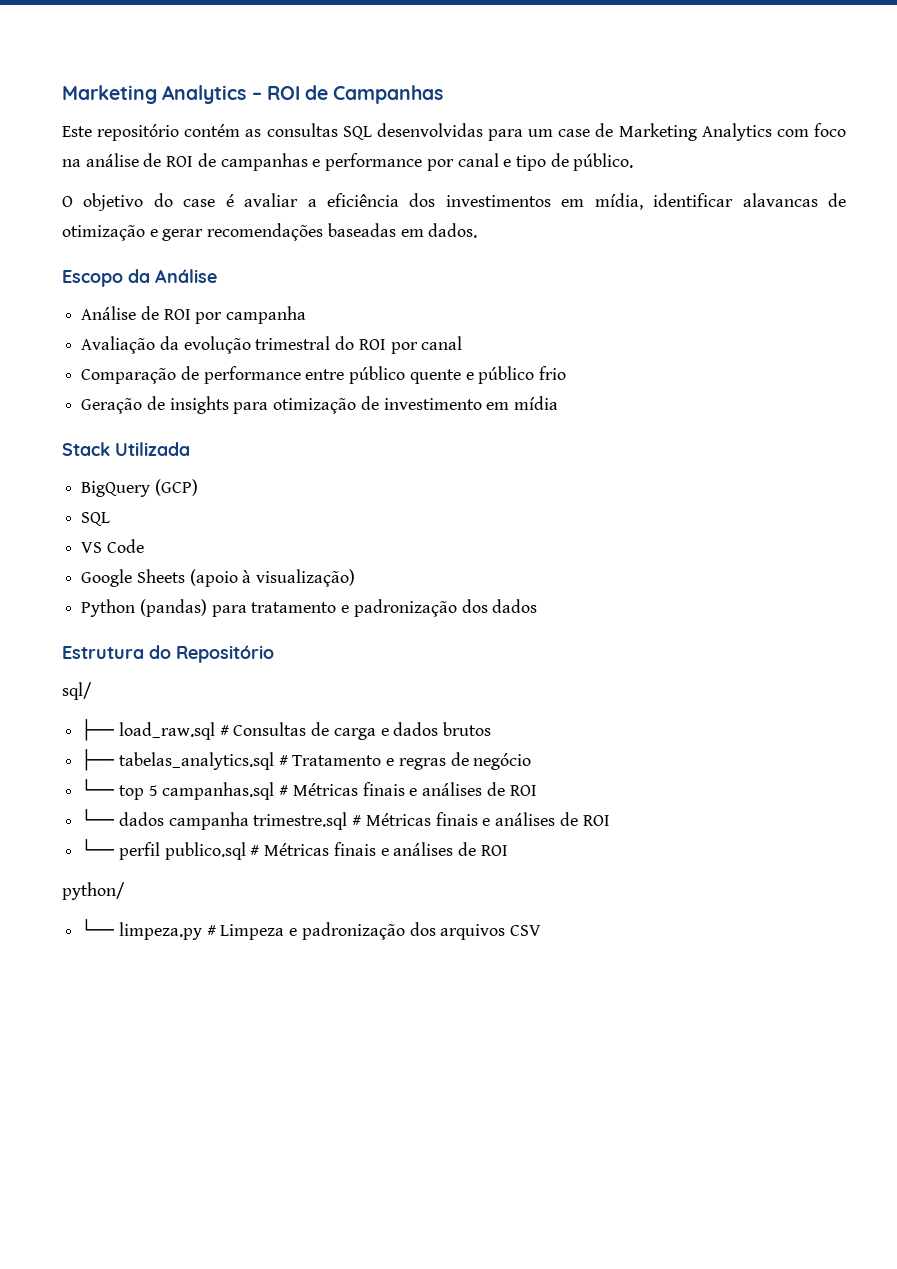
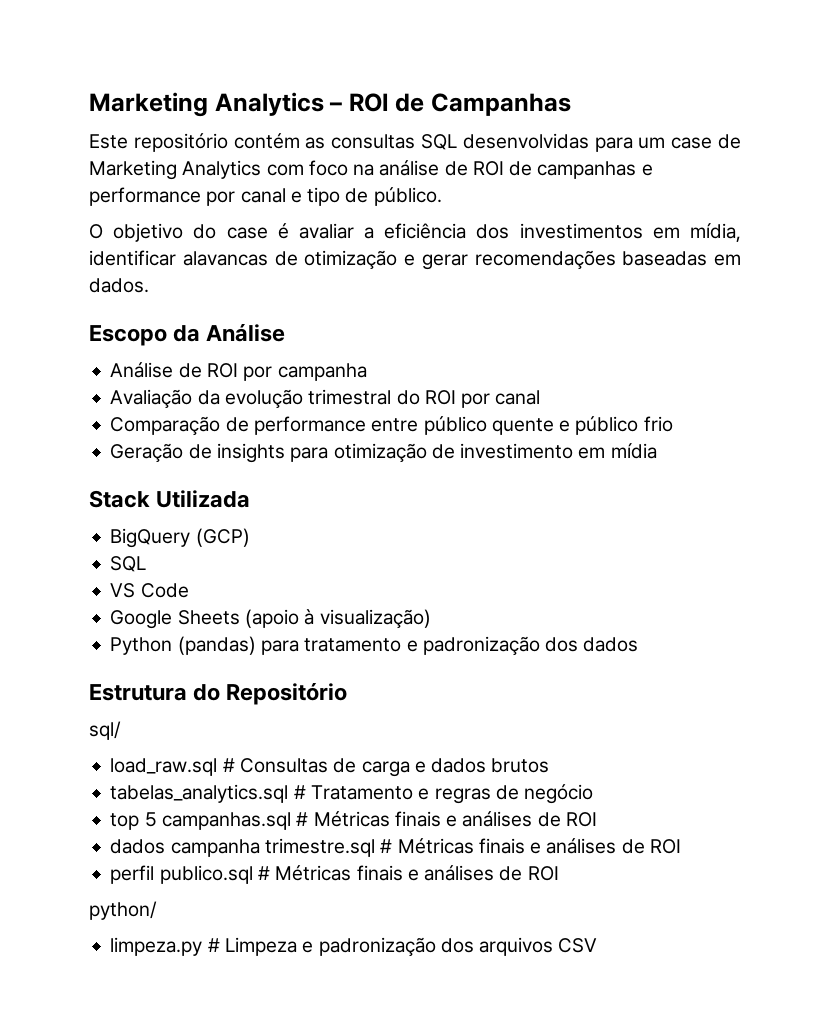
- ├── load_raw.sql # Consultas de carga e dados brutos
+ load_raw.sql # Consultas de carga e dados brutos
- ├── tabelas_analytics.sql # Tratamento e regras de negócio
+ tabelas_analytics.sql # Tratamento e regras de negócio
- └── top 5 campanhas.sql # Métricas finais e análises de ROI
+ top 5 campanhas.sql # Métricas finais e análises de ROI
- └── dados campanha trimestre.sql # Métricas finais e análises de ROI
+ dados campanha trimestre.sql # Métricas finais e análises de ROI
- └── perfil publico.sql # Métricas finais e análises de ROI
+ perfil publico.sql # Métricas finais e análises de ROI
- └── limpeza.py # Limpeza e padronização dos arquivos CSV
+ limpeza.py # Limpeza e padronização dos arquivos CSV

